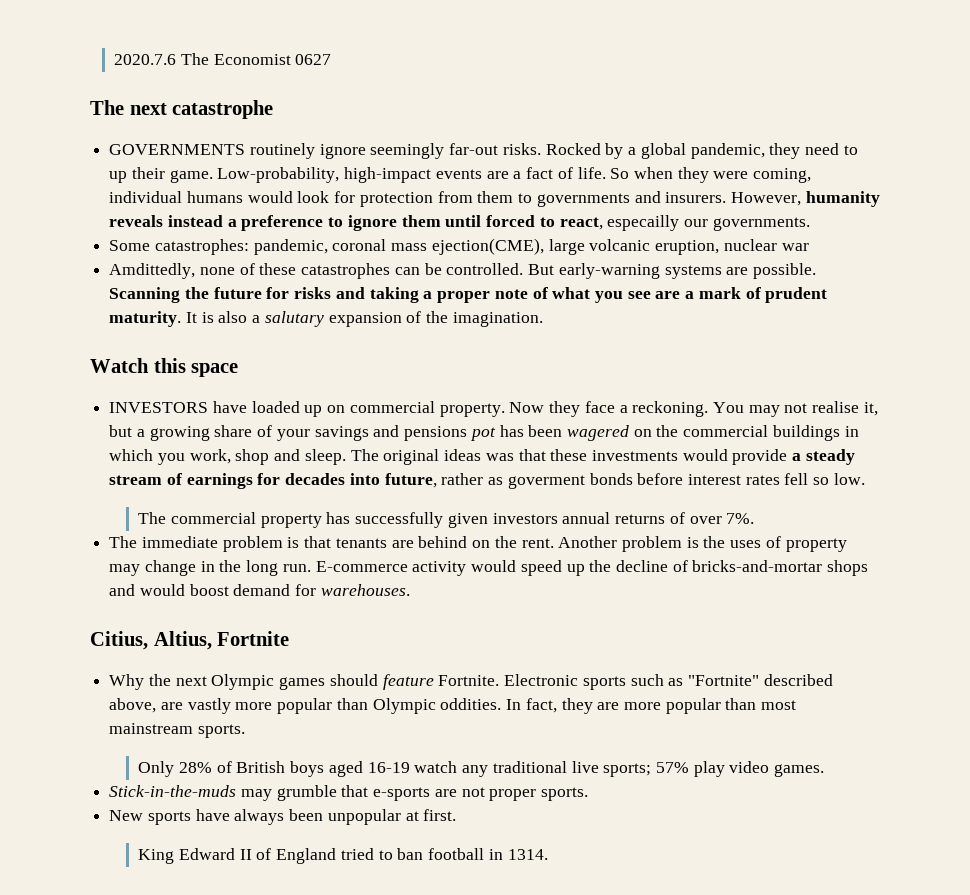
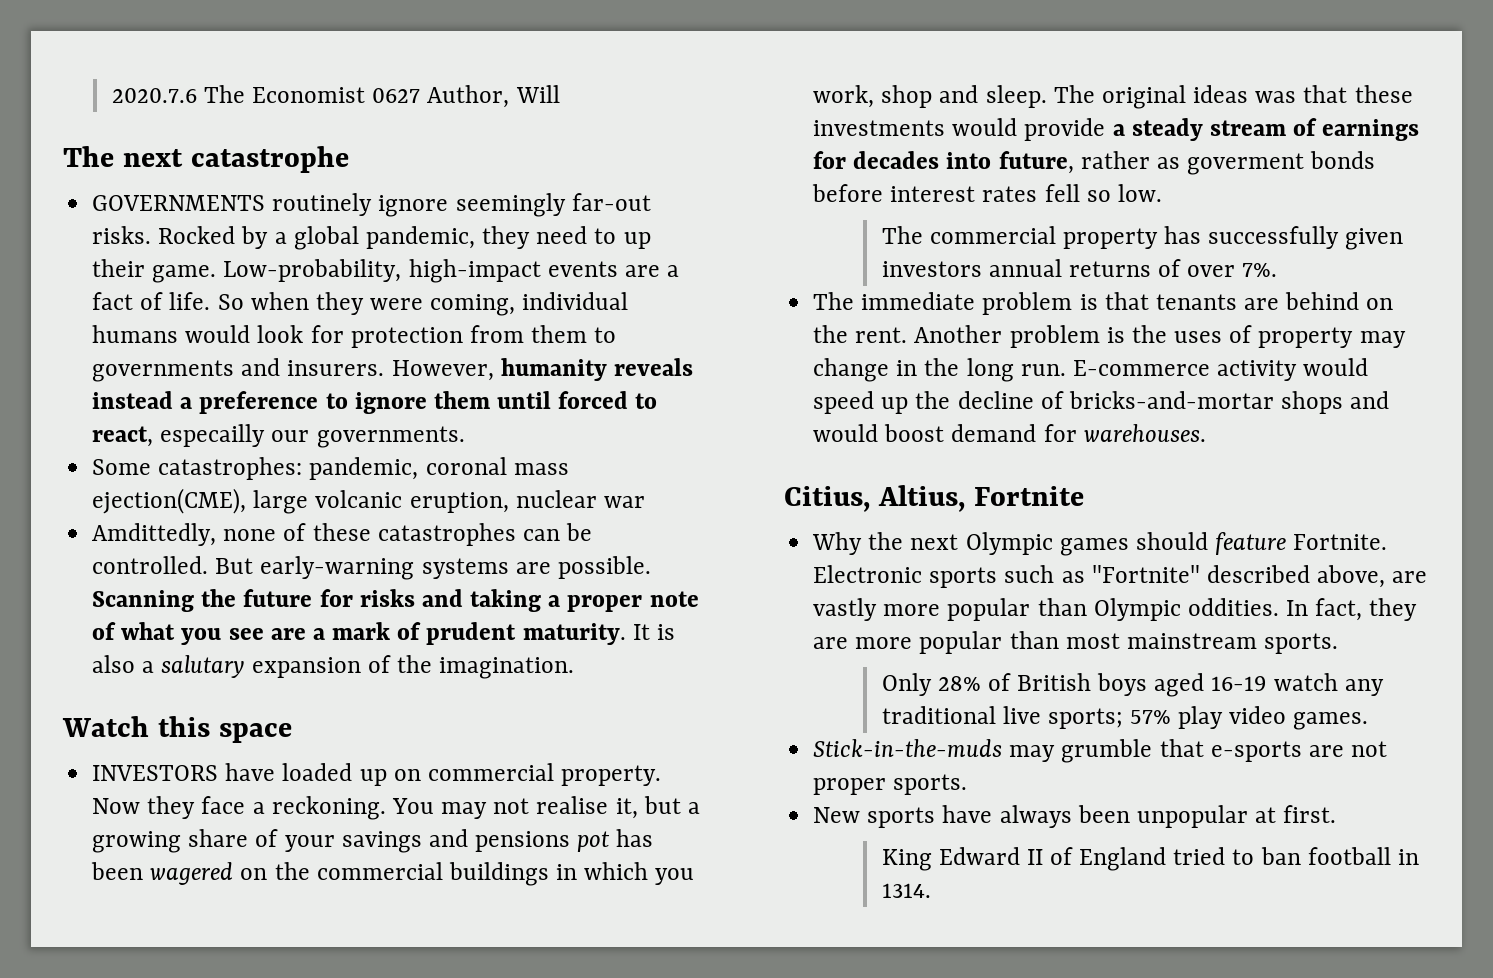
- 2020.7.6 The Economist 0627
+ 2020.7.6 The Economist 0627 Author, Will

